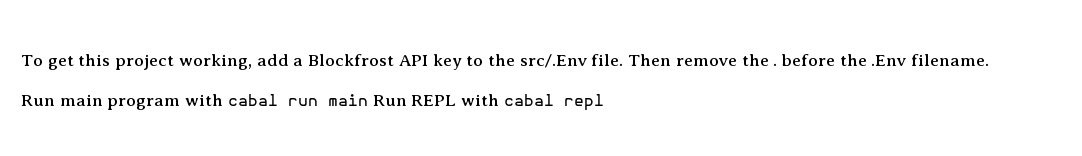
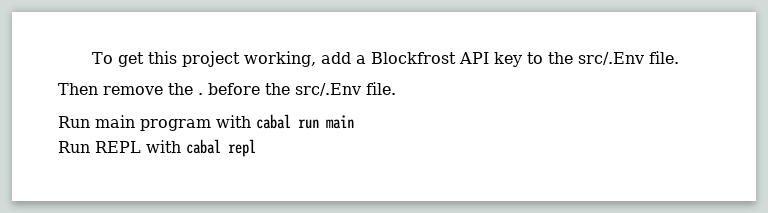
- To get this project working, add a Blockfrost API key to the src/.Env file. Then remove the . before the .Env filename.
+ To get this project working, add a Blockfrost API key to the src/.Env file.
+ Then remove the . before the src/.Env file.
- Run main program with cabal run main Run REPL with cabal repl
+ Run main program with cabal run main
+ Run REPL with cabal repl

